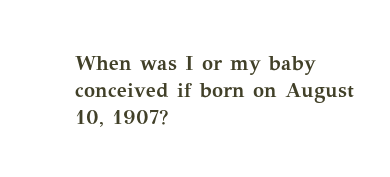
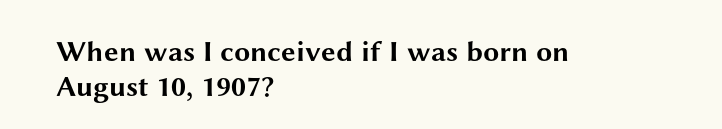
- When was I or my baby conceived if born on August 10, 1907?
+ When was I conceived if I was born on August 10, 1907?

